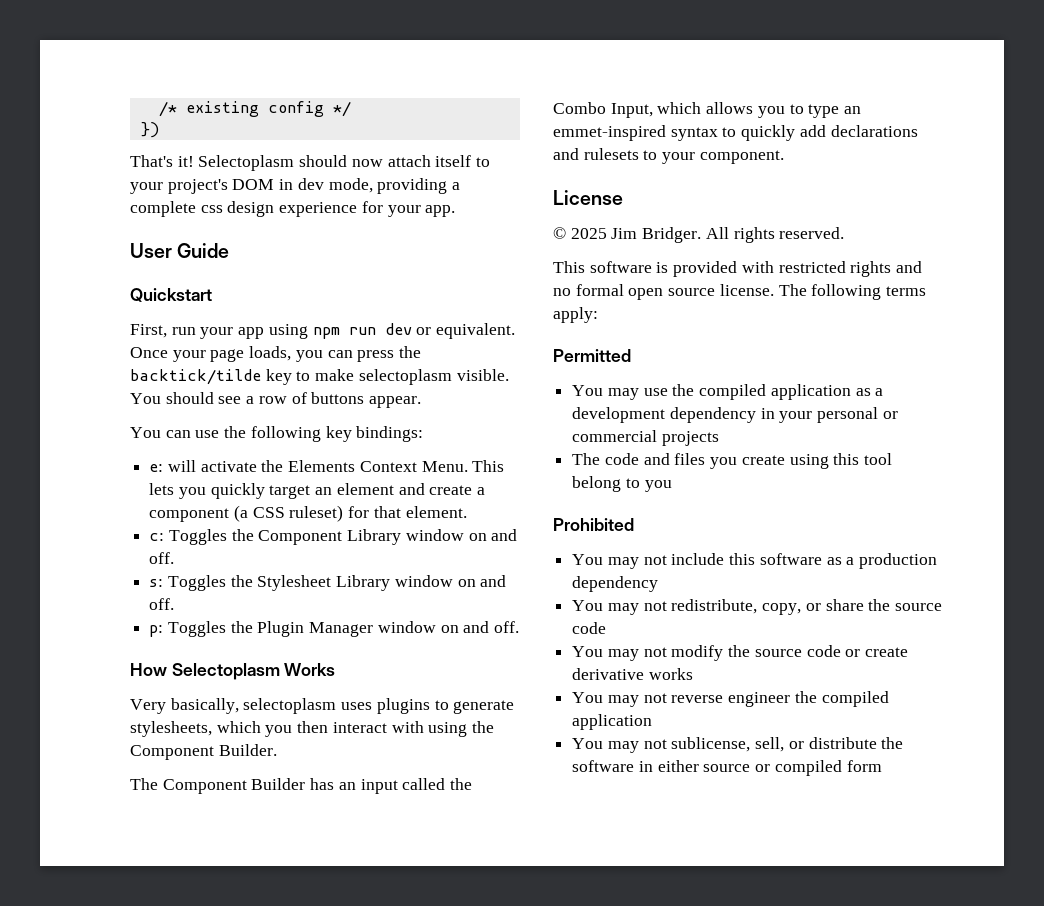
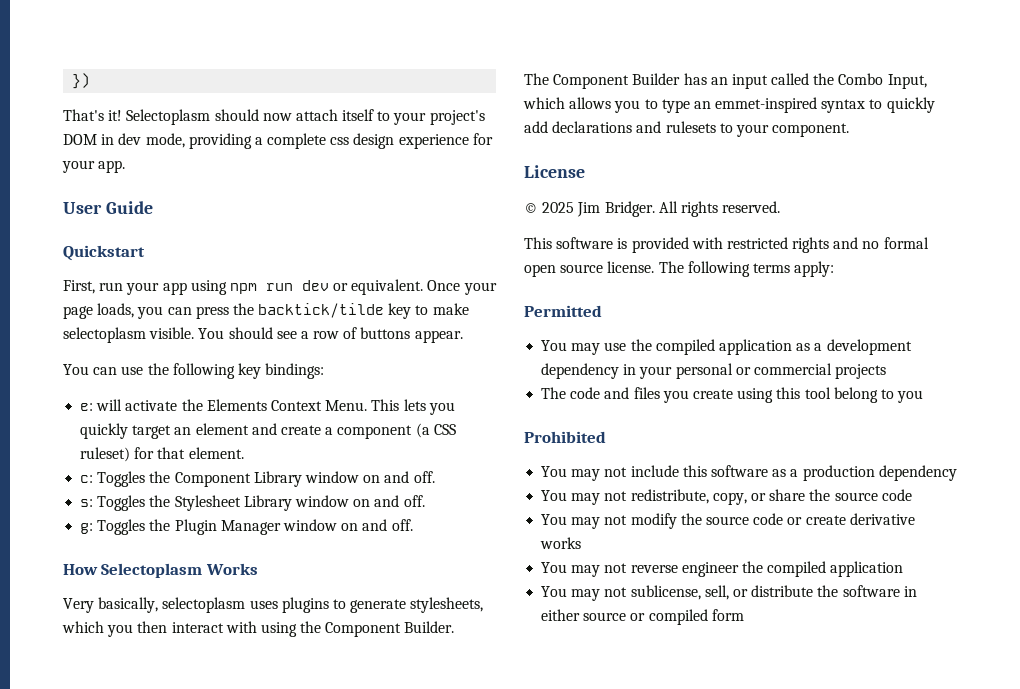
- /* existing config */
- p: Toggles the Plugin Manager window on and off.
+ g: Toggles the Plugin Manager window on and off.

